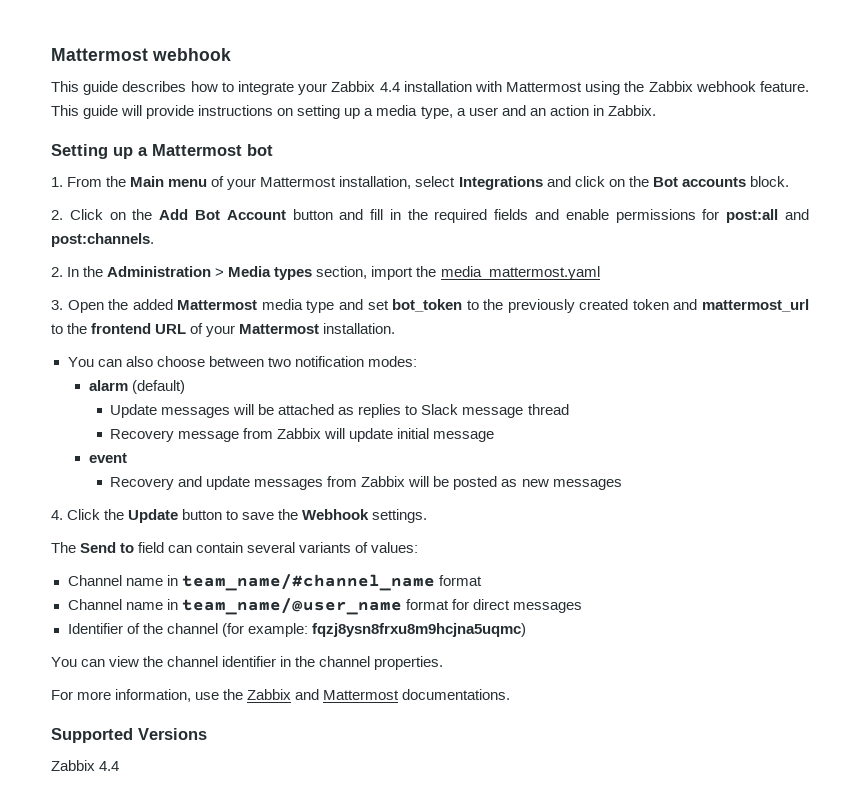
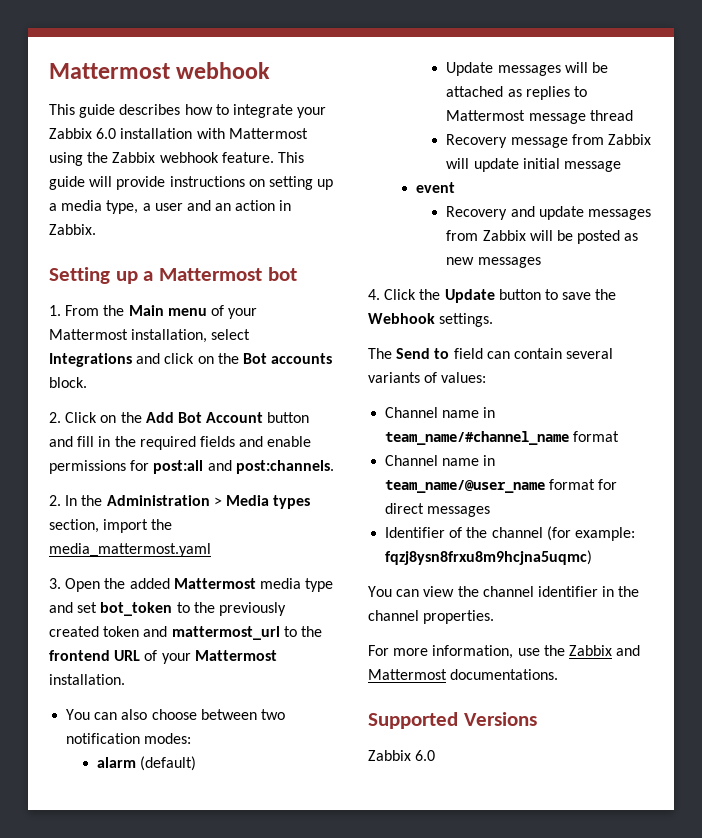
- This guide describes how to integrate your Zabbix 4.4 installation with Mattermost using the Zabbix webhook feature.
+ This guide describes how to integrate your Zabbix 6.0 installation with Mattermost using the Zabbix webhook feature.
- Update messages will be attached as replies to Slack message thread
+ Update messages will be attached as replies to Mattermost message thread
  Supported Versions
- Zabbix 4.4
+ Zabbix 6.0

